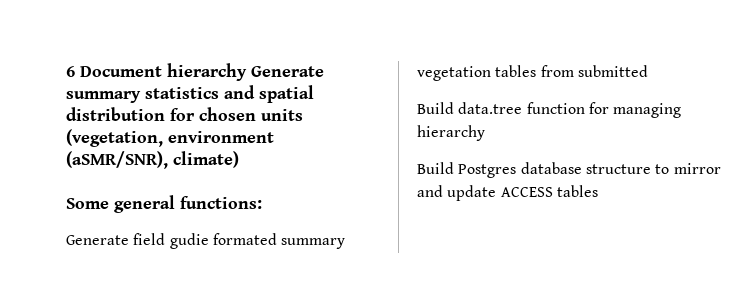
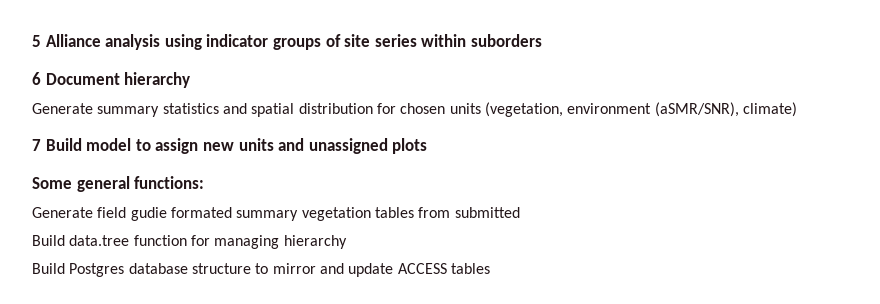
+ 5 Alliance analysis using indicator groups of site series within suborders
- 6 Document hierarchy Generate summary statistics and spatial distribution for chosen units (vegetation, environment (aSMR/SNR), climate)
+ 6 Document hierarchy
+ Generate summary statistics and spatial distribution for chosen units (vegetation, environment (aSMR/SNR), climate)
+ 7 Build model to assign new units and unassigned plots

